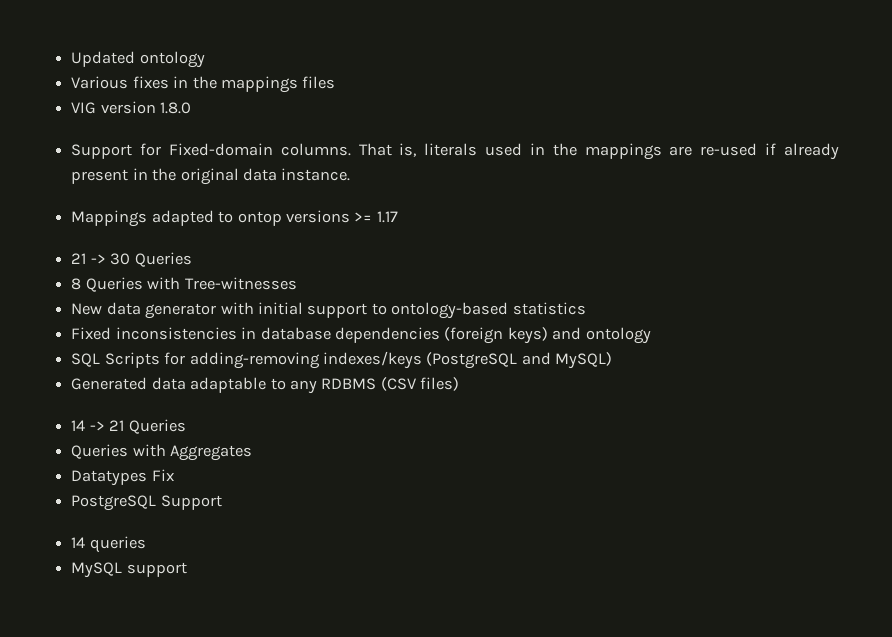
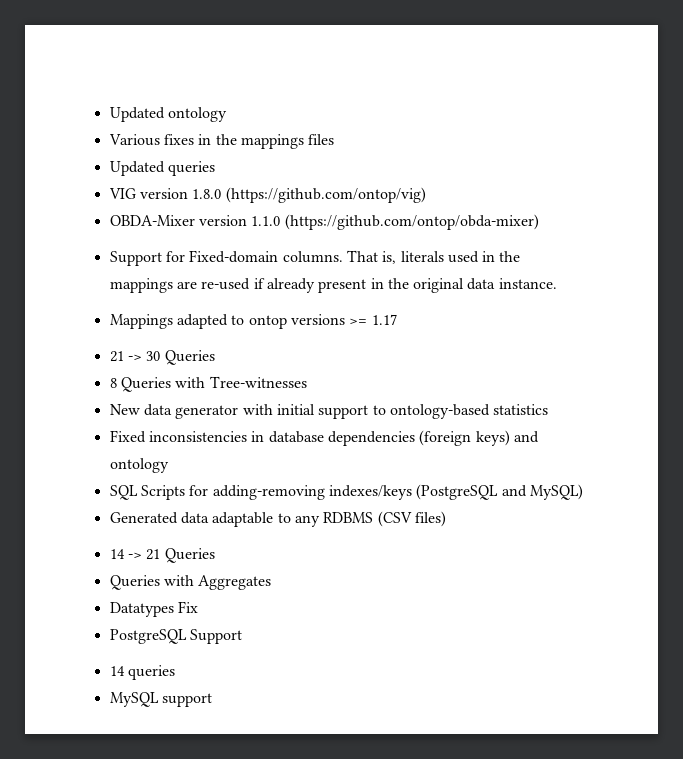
+ Updated queries
- VIG version 1.8.0
+ VIG version 1.8.0 (https://github.com/ontop/vig)
+ OBDA-Mixer version 1.1.0 (https://github.com/ontop/obda-mixer)

